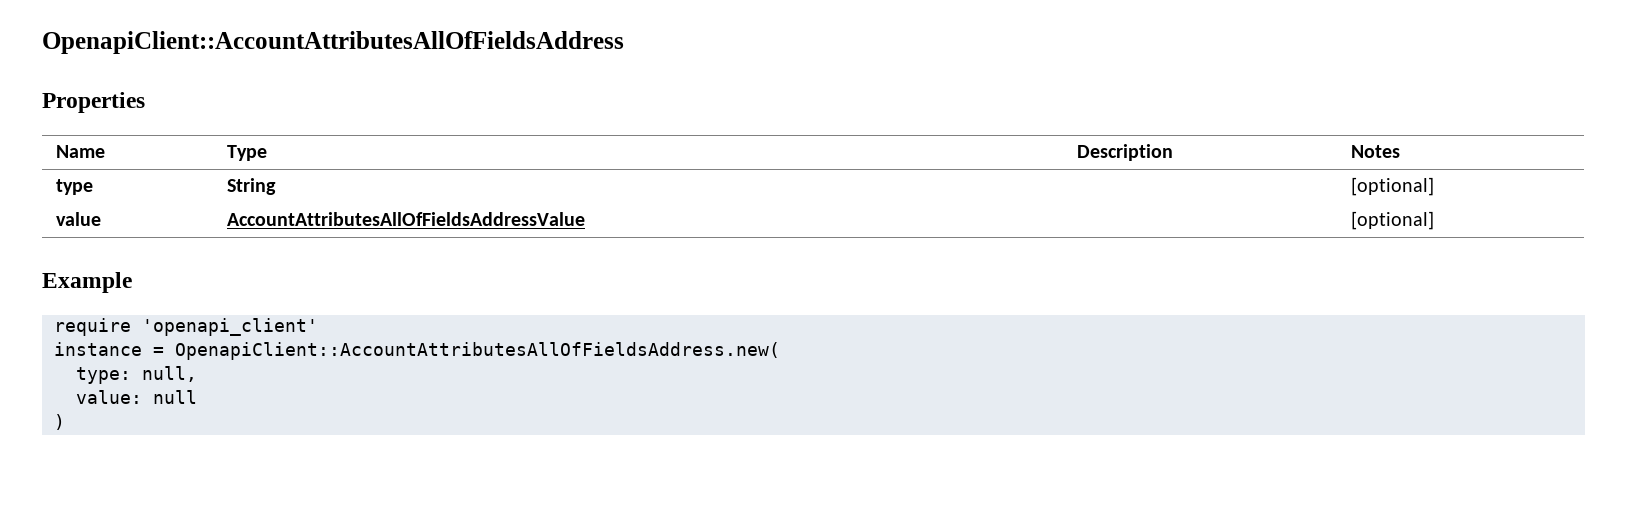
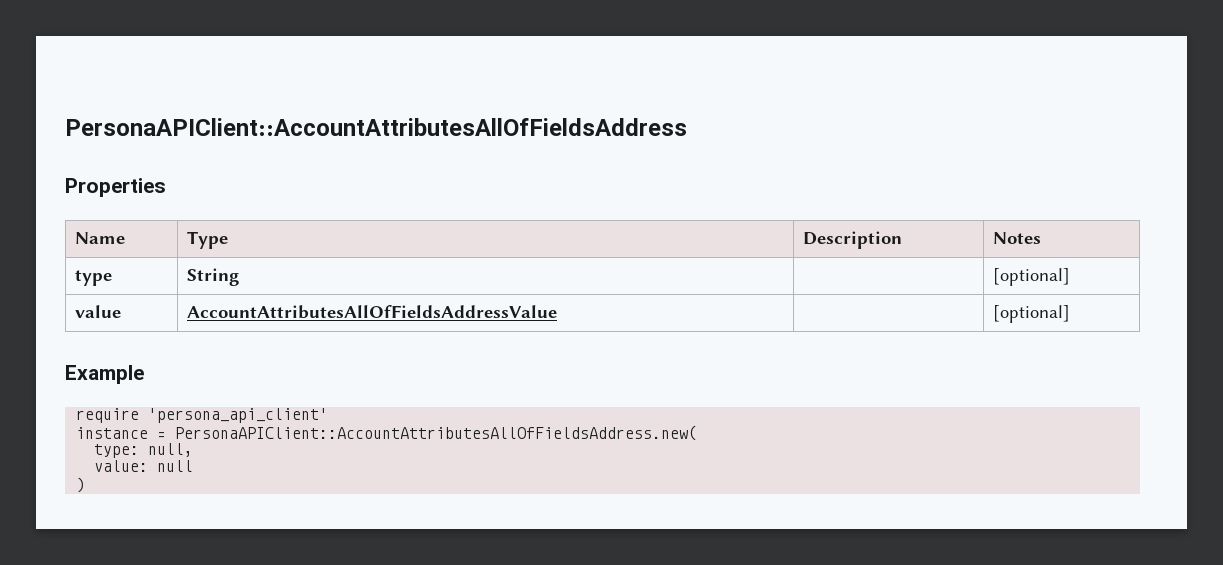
- OpenapiClient::AccountAttributesAllOfFieldsAddress
+ PersonaAPIClient::AccountAttributesAllOfFieldsAddress
- require 'openapi_client'
+ require 'persona_api_client'
- instance = OpenapiClient::AccountAttributesAllOfFieldsAddress.new(
+ instance = PersonaAPIClient::AccountAttributesAllOfFieldsAddress.new(

